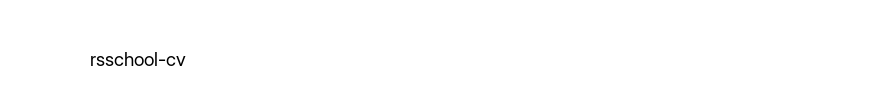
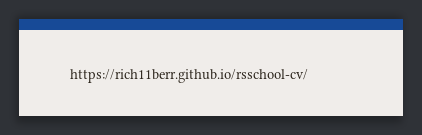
- rsschool-cv
+ https://rich11berr.github.io/rsschool-cv/

